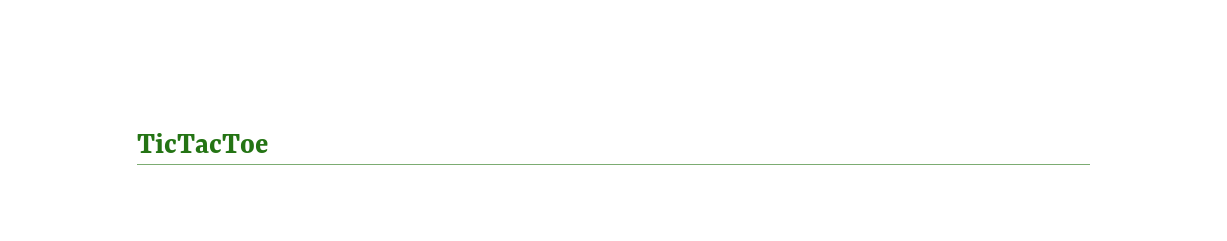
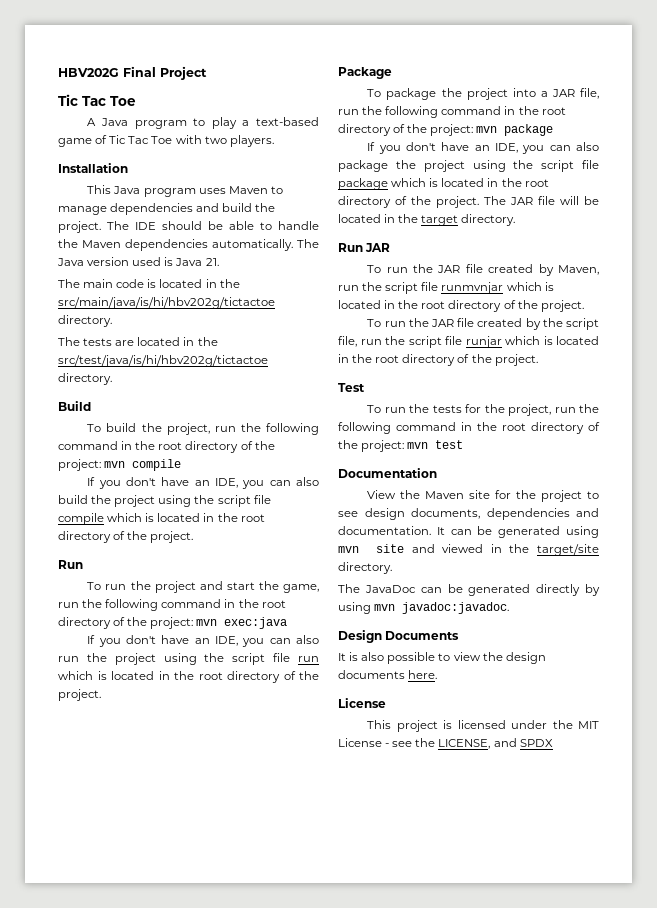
- TicTacToe
+ HBV202G Final Project
+ Tic Tac Toe
+ A Java program to play a text-based game of Tic Tac Toe with two players.
+ Installation
+ This Java program uses Maven to manage dependencies and build the project. The IDE should be able to handle the Maven dependencies automatically. The Java version used is Java 21.
+ The main code is located in the src/main/java/is/hi/hbv202g/tictactoe directory.
+ The tests are located in the src/test/java/is/hi/hbv202g/tictactoe directory.
+ Build
+ To build the project, run the following command in the root directory of the project: mvn compile
+ If you don't have an IDE, you can also build the project using the script file compile which is located in the root directory of the project.
+ Run
+ To run the project and start the game, run the following command in the root directory of the project: mvn exec:java
+ If you don't have an IDE, you can also run the project using the script file run which is located in the root directory of the project.
+ Package
+ To package the project into a JAR file, run the following command in the root directory of the project: mvn package
+ If you don't have an IDE, you can also package the project using the script file package which is located in the root directory of the project. The JAR file will be located in the target directory.
+ Run JAR
+ To run the JAR file created by Maven, run the script file runmvnjar which is located in the root directory of the project.
+ To run the JAR file created by the script file, run the script file runjar which is located in the root directory of the project.
+ Test
+ To run the tests for the project, run the following command in the root directory of the project: mvn test
+ Documentation
+ View the Maven site for the project to see design documents, dependencies and documentation. It can be generated using mvn site and viewed in the target/site directory.
+ The JavaDoc can be generated directly by using mvn javadoc:javadoc.
+ Design Documents
+ It is also possible to view the design documents here.
+ License
+ This project is licensed under the MIT License - see the LICENSE, and SPDX

